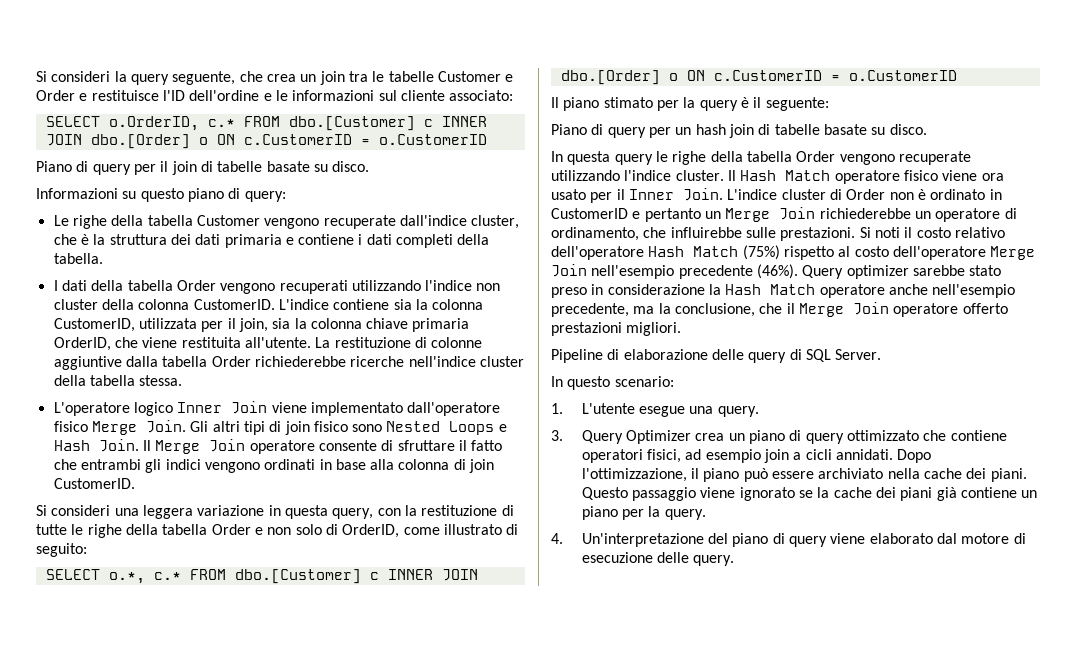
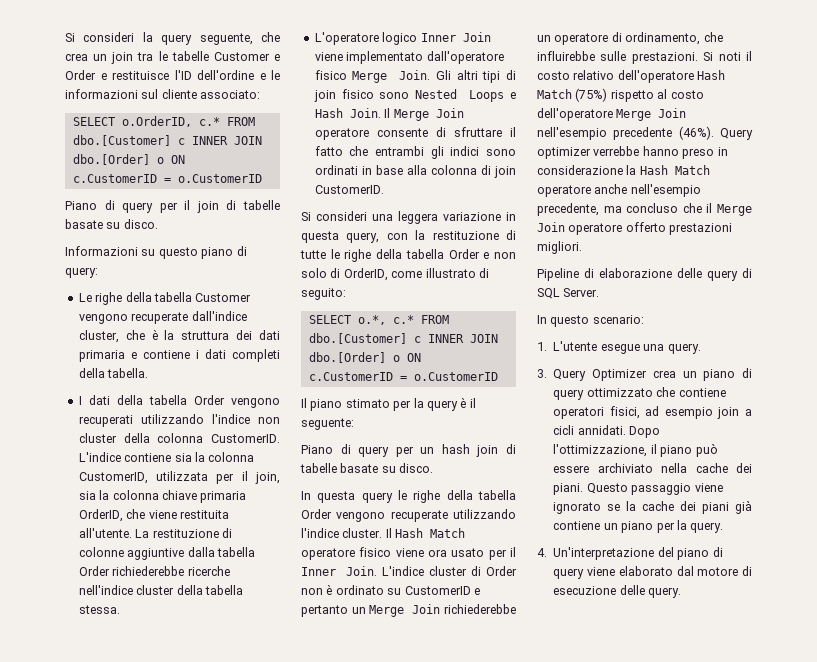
- Il Merge Join operatore consente di sfruttare il fatto che entrambi gli indici vengono ordinati in base alla colonna di join CustomerID.
+ Il Merge Join operatore consente di sfruttare il fatto che entrambi gli indici sono ordinati in base alla colonna di join CustomerID.
- L'indice cluster di Order non è ordinato in CustomerID e pertanto un Merge Join richiederebbe un operatore di ordinamento, che influirebbe sulle prestazioni.
+ L'indice cluster di Order non è ordinato su CustomerID e pertanto un Merge Join richiederebbe un operatore di ordinamento, che influirebbe sulle prestazioni.
- Query optimizer sarebbe stato preso in considerazione la Hash Match operatore anche nell'esempio precedente, ma la conclusione, che il Merge Join operatore offerto prestazioni migliori.
+ Query optimizer verrebbe hanno preso in considerazione la Hash Match operatore anche nell'esempio precedente, ma concluso che il Merge Join operatore offerto prestazioni migliori.

